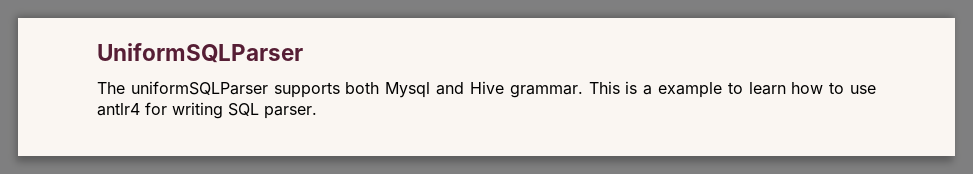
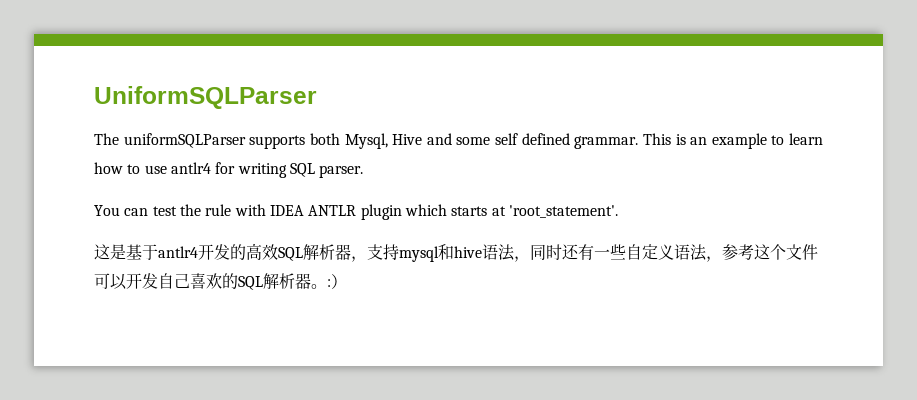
- The uniformSQLParser supports both Mysql and Hive grammar.
+ The uniformSQLParser supports both Mysql, Hive and some self defined grammar.
- This is a example to learn how to use antlr4 for writing SQL parser.
+ This is an example to learn how to use antlr4 for writing SQL parser.
+ You can test the rule with IDEA ANTLR plugin which starts at 'root_statement'.
+ 这是基于antlr4开发的高效SQL解析器，支持mysql和hive语法，同时还有一些自定义语法，参考这个文件可以开发自己喜欢的SQL解析器。:）

